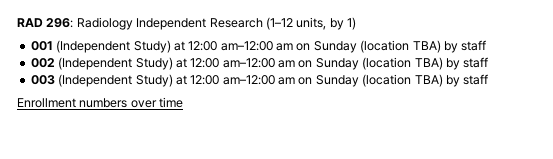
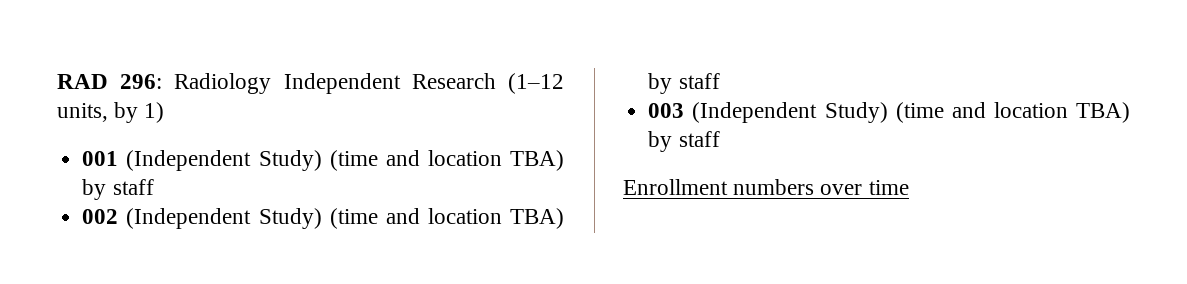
- 001 (Independent Study) at 12:00 am–12:00 am on Sunday (location TBA) by staff
+ 001 (Independent Study) (time and location TBA) by staff
- 002 (Independent Study) at 12:00 am–12:00 am on Sunday (location TBA) by staff
+ 002 (Independent Study) (time and location TBA) by staff
- 003 (Independent Study) at 12:00 am–12:00 am on Sunday (location TBA) by staff
+ 003 (Independent Study) (time and location TBA) by staff

